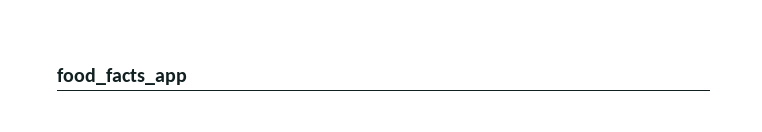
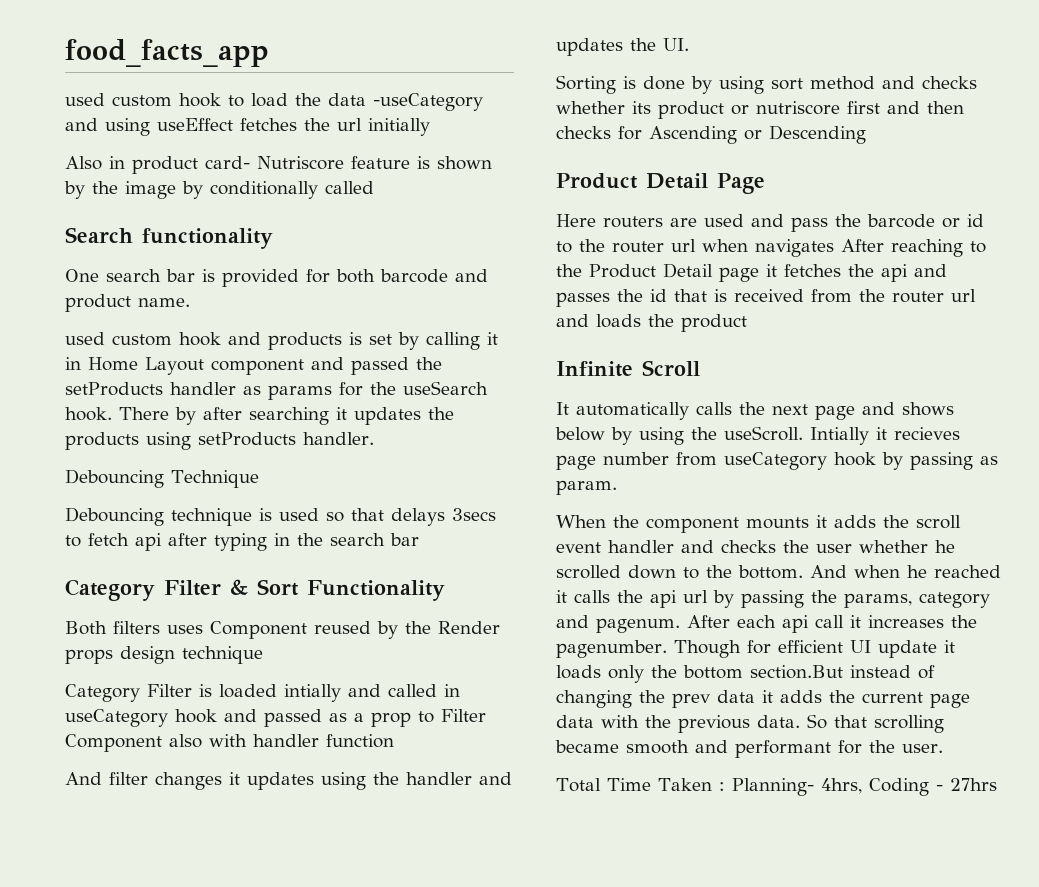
+ used custom hook to load the data -useCategory and using useEffect fetches the url initially
+ Also in product card- Nutriscore feature is shown by the image by conditionally called
+ Search functionality
+ One search bar is provided for both barcode and product name.
+ used custom hook and products is set by calling it in Home Layout component and passed the setProducts handler as params for the useSearch hook. There by after searching it updates the products using setProducts handler.
+ Debouncing Technique
+ Debouncing technique is used so that delays 3secs to fetch api after typing in the search bar
+ Category Filter & Sort Functionality
+ Both filters uses Component reused by the Render props design technique
+ Category Filter is loaded intially and called in useCategory hook and passed as a prop to Filter Component also with handler function
+ And filter changes it updates using the handler and updates the UI.
+ Sorting is done by using sort method and checks whether its product or nutriscore first and then checks for Ascending or Descending
+ Product Detail Page
+ Here routers are used and pass the barcode or id to the router url when navigates After reaching to the Product Detail page it fetches the api and passes the id that is received from the router url and loads the product
+ Infinite Scroll
+ It automatically calls the next page and shows below by using the useScroll. Intially it recieves page number from useCategory hook by passing as param.
+ When the component mounts it adds the scroll event handler and checks the user whether he scrolled down to the bottom. And when he reached it calls the api url by passing the params, category and pagenum. After each api call it increases the pagenumber. Though for efficient UI update it loads only the bottom section.But instead of changing the prev data it adds the current page data with the previous data. So that scrolling became smooth and performant for the user.
+ Total Time Taken : Planning- 4hrs, Coding - 27hrs

